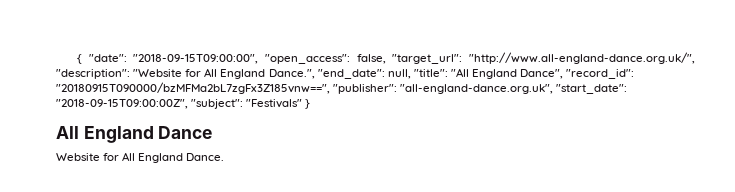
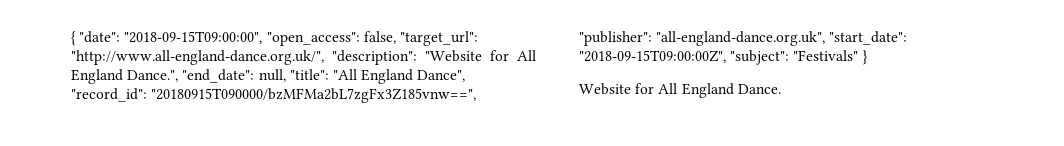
- All England Dance

